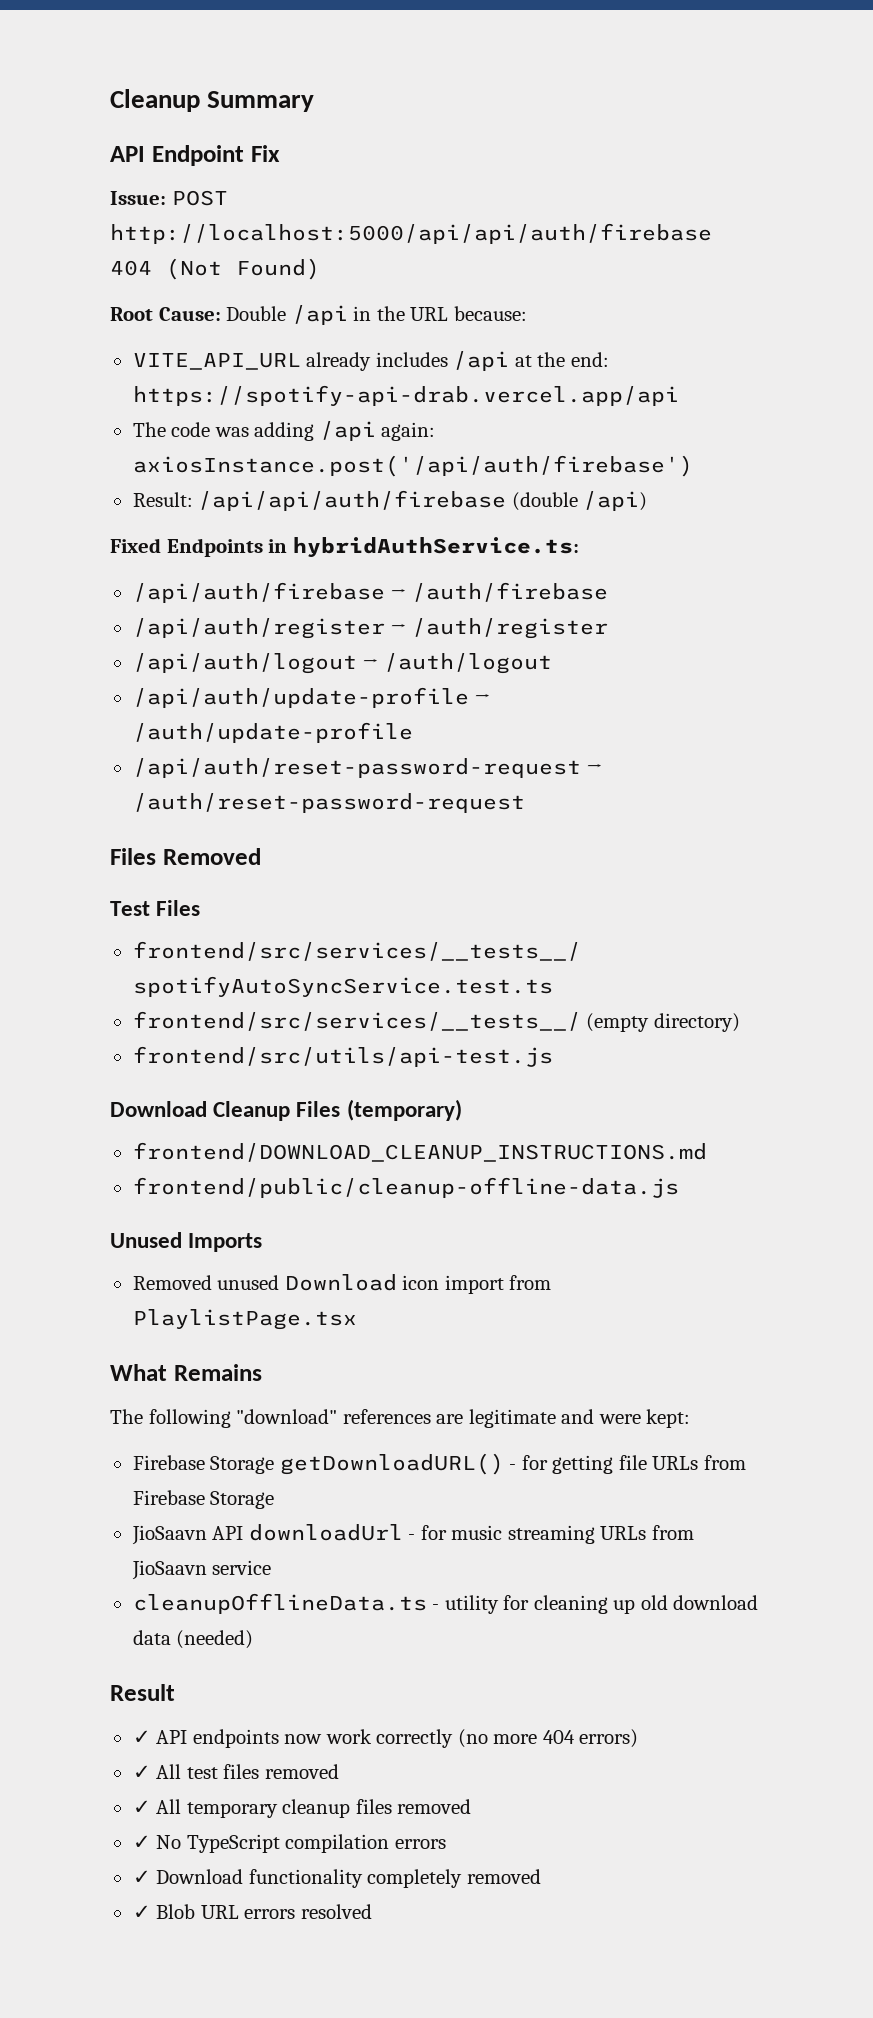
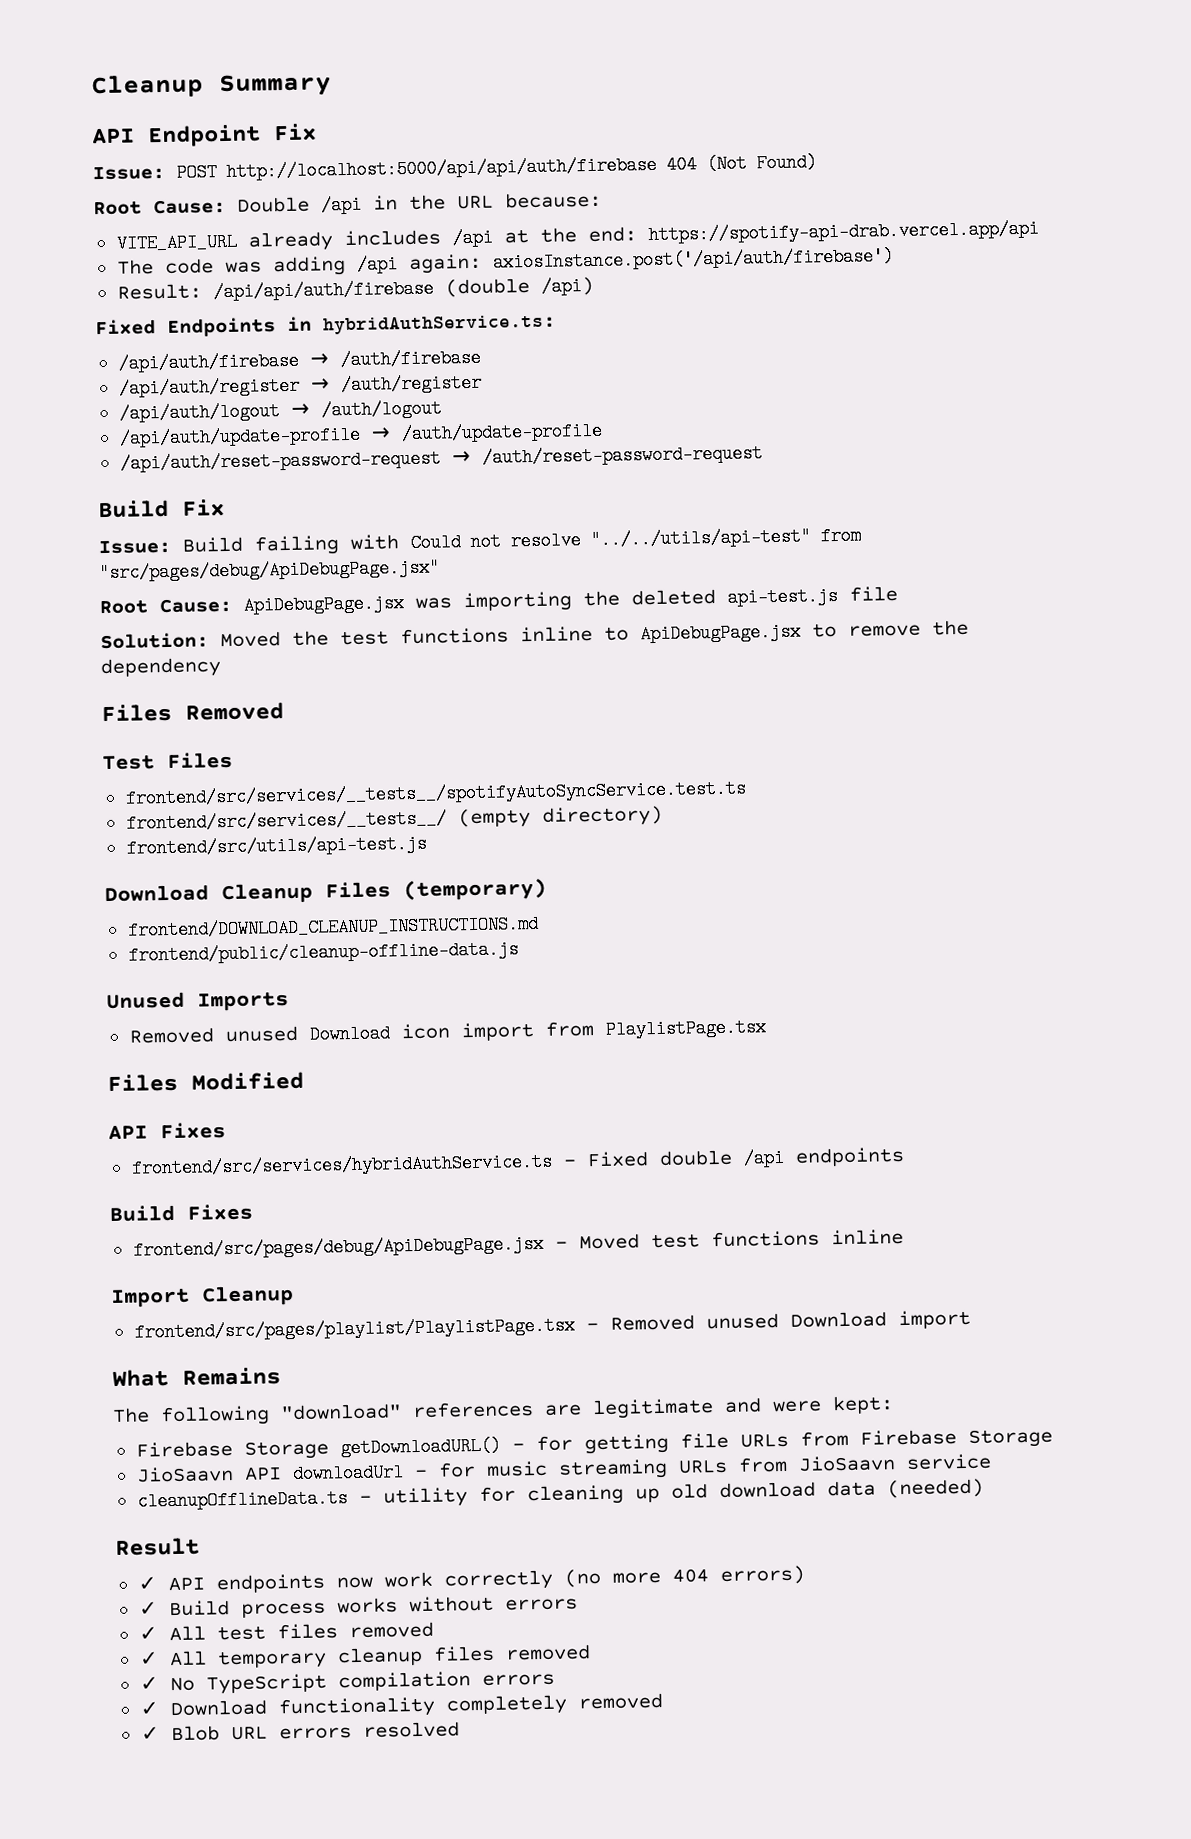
+ Build Fix
+ Issue: Build failing with Could not resolve "../../utils/api-test" from "src/pages/debug/ApiDebugPage.jsx"
+ Root Cause: ApiDebugPage.jsx was importing the deleted api-test.js file
+ Solution: Moved the test functions inline to ApiDebugPage.jsx to remove the dependency
+ Files Modified
+ API Fixes
+ frontend/src/services/hybridAuthService.ts - Fixed double /api endpoints
+ Build Fixes
+ frontend/src/pages/debug/ApiDebugPage.jsx - Moved test functions inline
+ Import Cleanup
+ frontend/src/pages/playlist/PlaylistPage.tsx - Removed unused Download import
+ ✓ Build process works without errors

